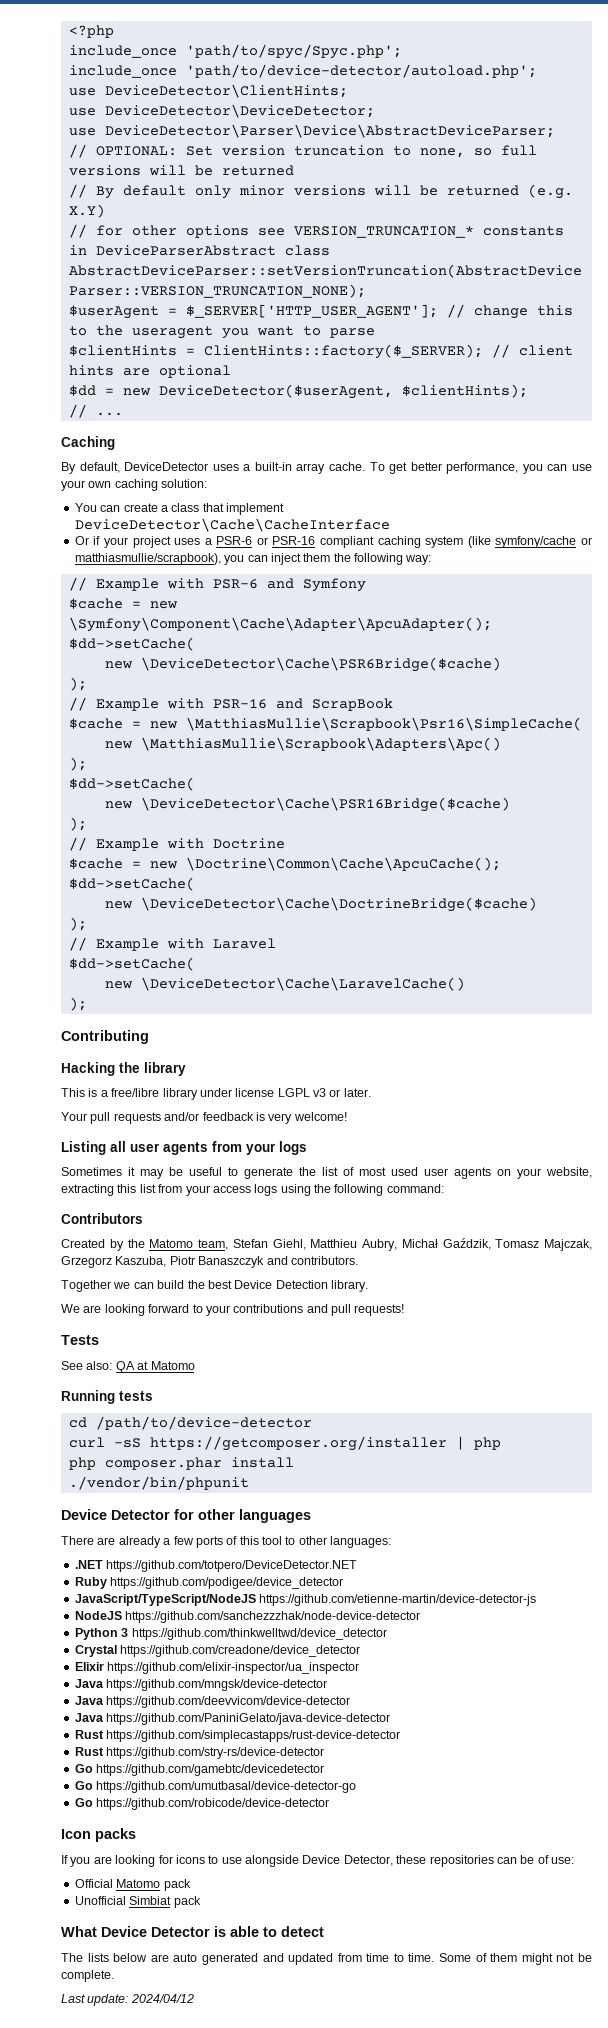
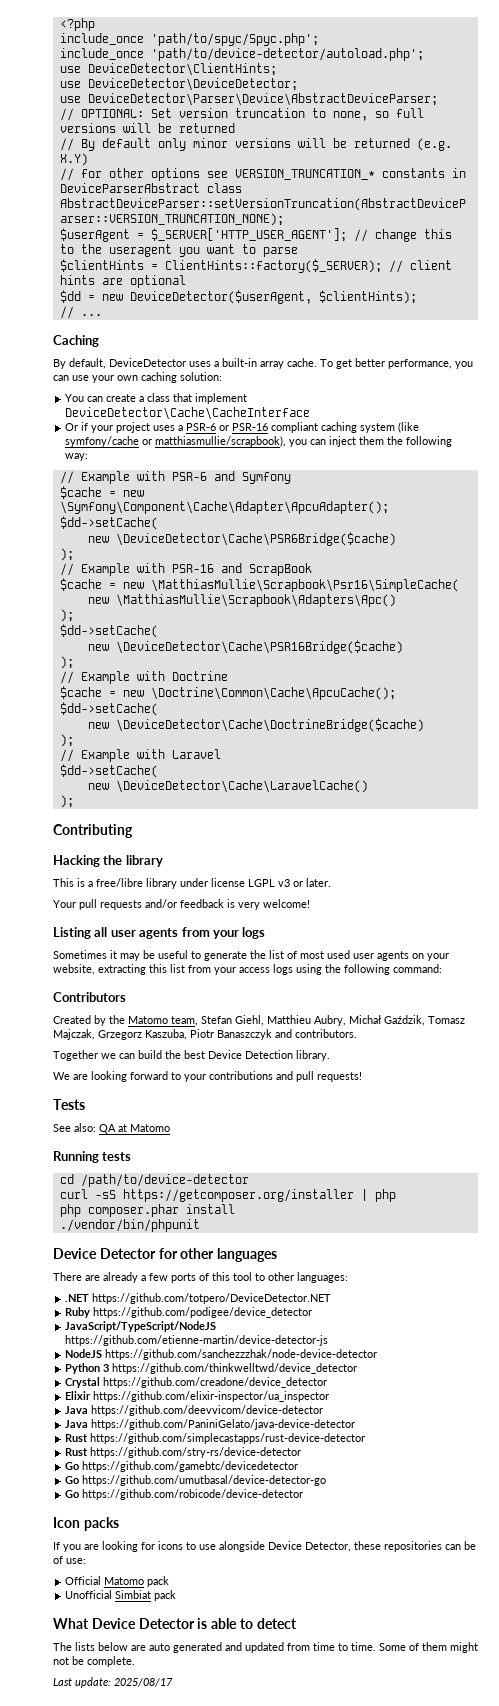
- Java https://github.com/mngsk/device-detector
- Last update: 2024/04/12
+ Last update: 2025/08/17

